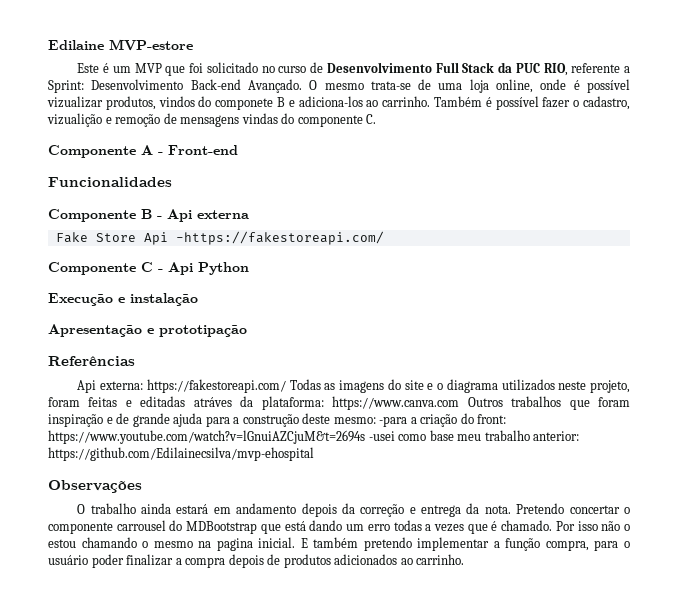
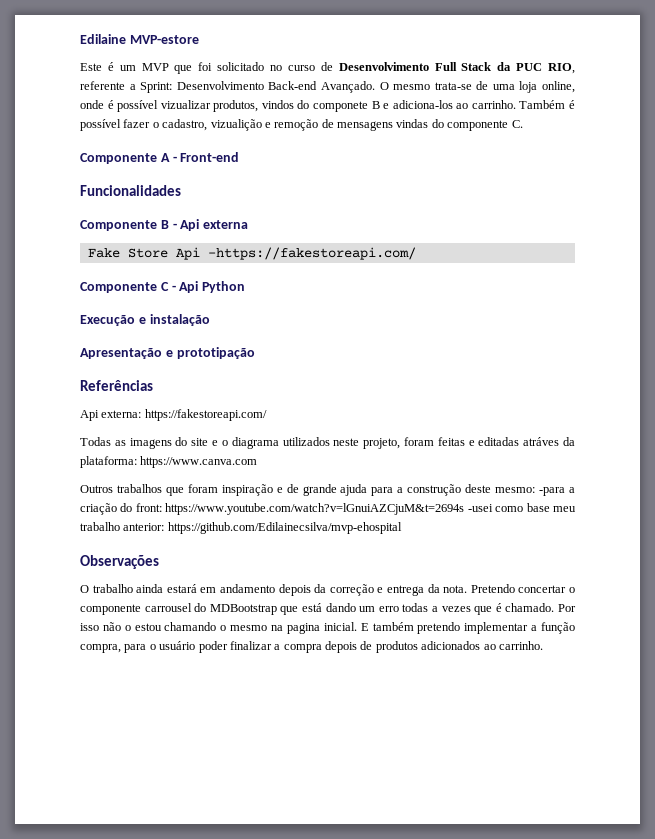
- Api externa: https://fakestoreapi.com/ Todas as imagens do site e o diagrama utilizados neste projeto, foram feitas e editadas atráves da plataforma: https://www.canva.com Outros trabalhos que foram inspiração e de grande ajuda para a construção deste mesmo: -para a criação do front: https://www.youtube.com/watch?v=lGnuiAZCjuM&t=2694s -usei como base meu trabalho anterior: https://github.com/Edilainecsilva/mvp-ehospital
+ Api externa: https://fakestoreapi.com/
+ Todas as imagens do site e o diagrama utilizados neste projeto, foram feitas e editadas atráves da plataforma: https://www.canva.com
+ Outros trabalhos que foram inspiração e de grande ajuda para a construção deste mesmo: -para a criação do front: https://www.youtube.com/watch?v=lGnuiAZCjuM&t=2694s -usei como base meu trabalho anterior: https://github.com/Edilainecsilva/mvp-ehospital

